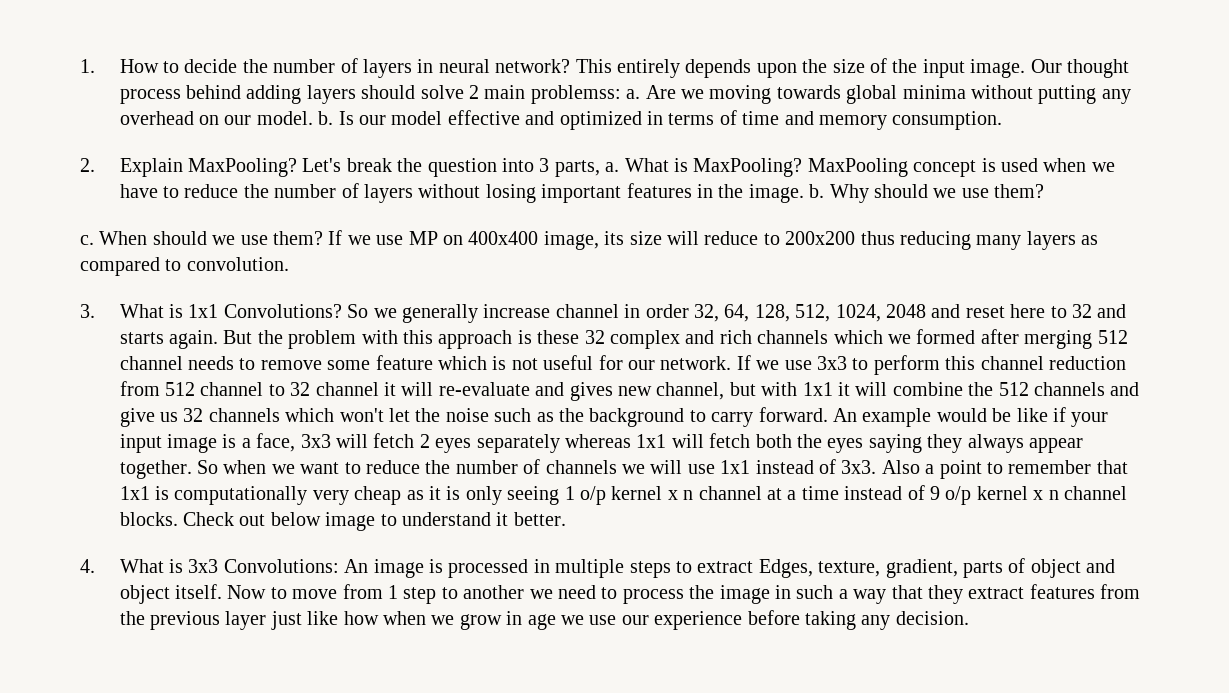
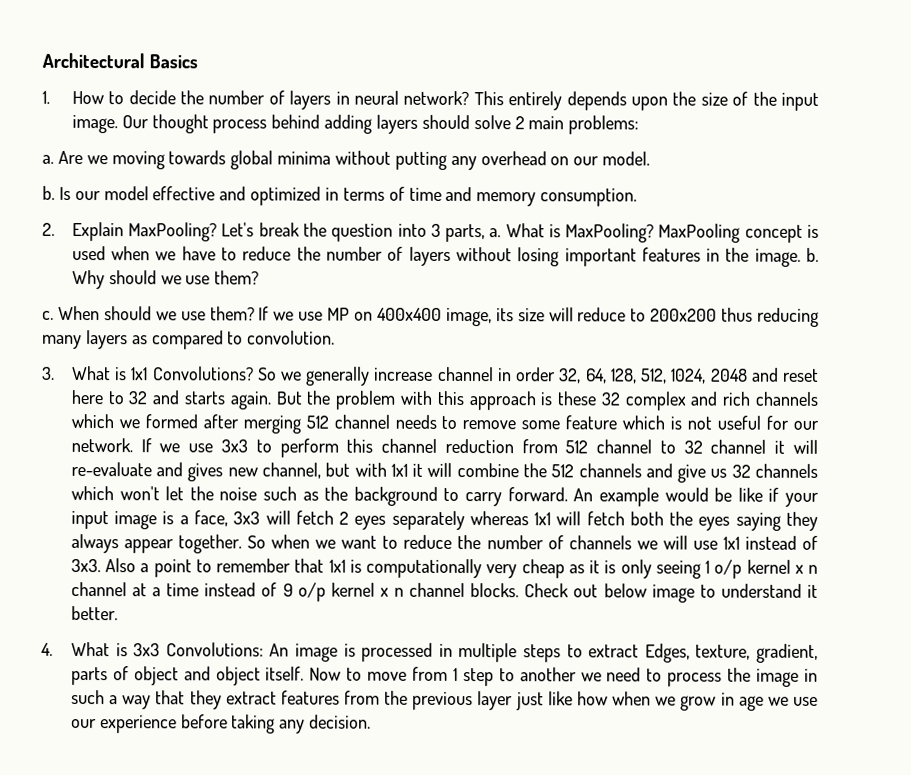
+ Architectural Basics
- Our thought process behind adding layers should solve 2 main problemss: a.
+ Our thought process behind adding layers should solve 2 main problems:
+ a.
- Are we moving towards global minima without putting any overhead on our model. b.
+ Are we moving towards global minima without putting any overhead on our model.
+ b.

